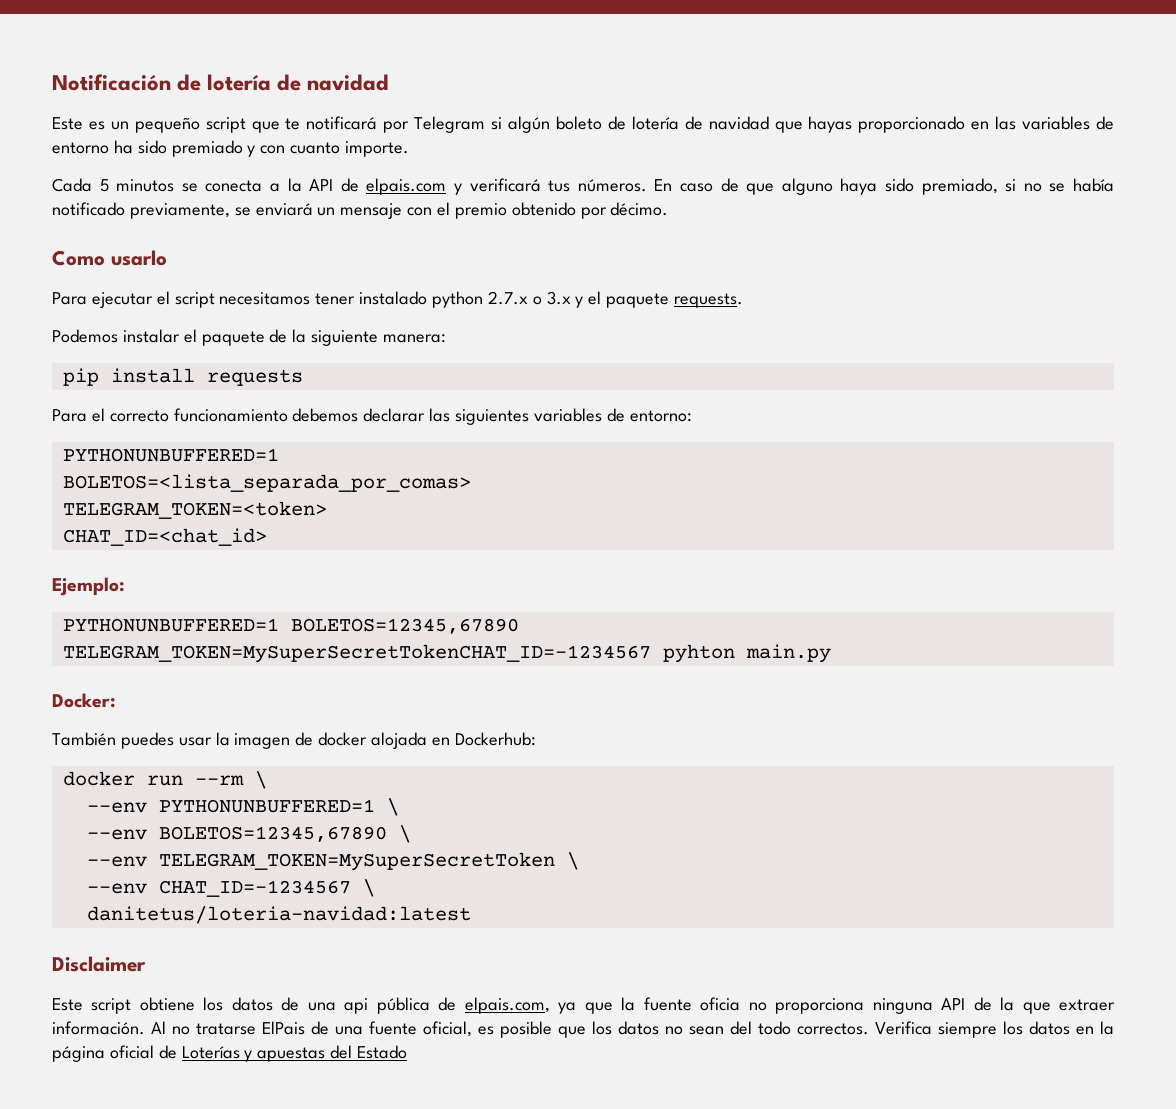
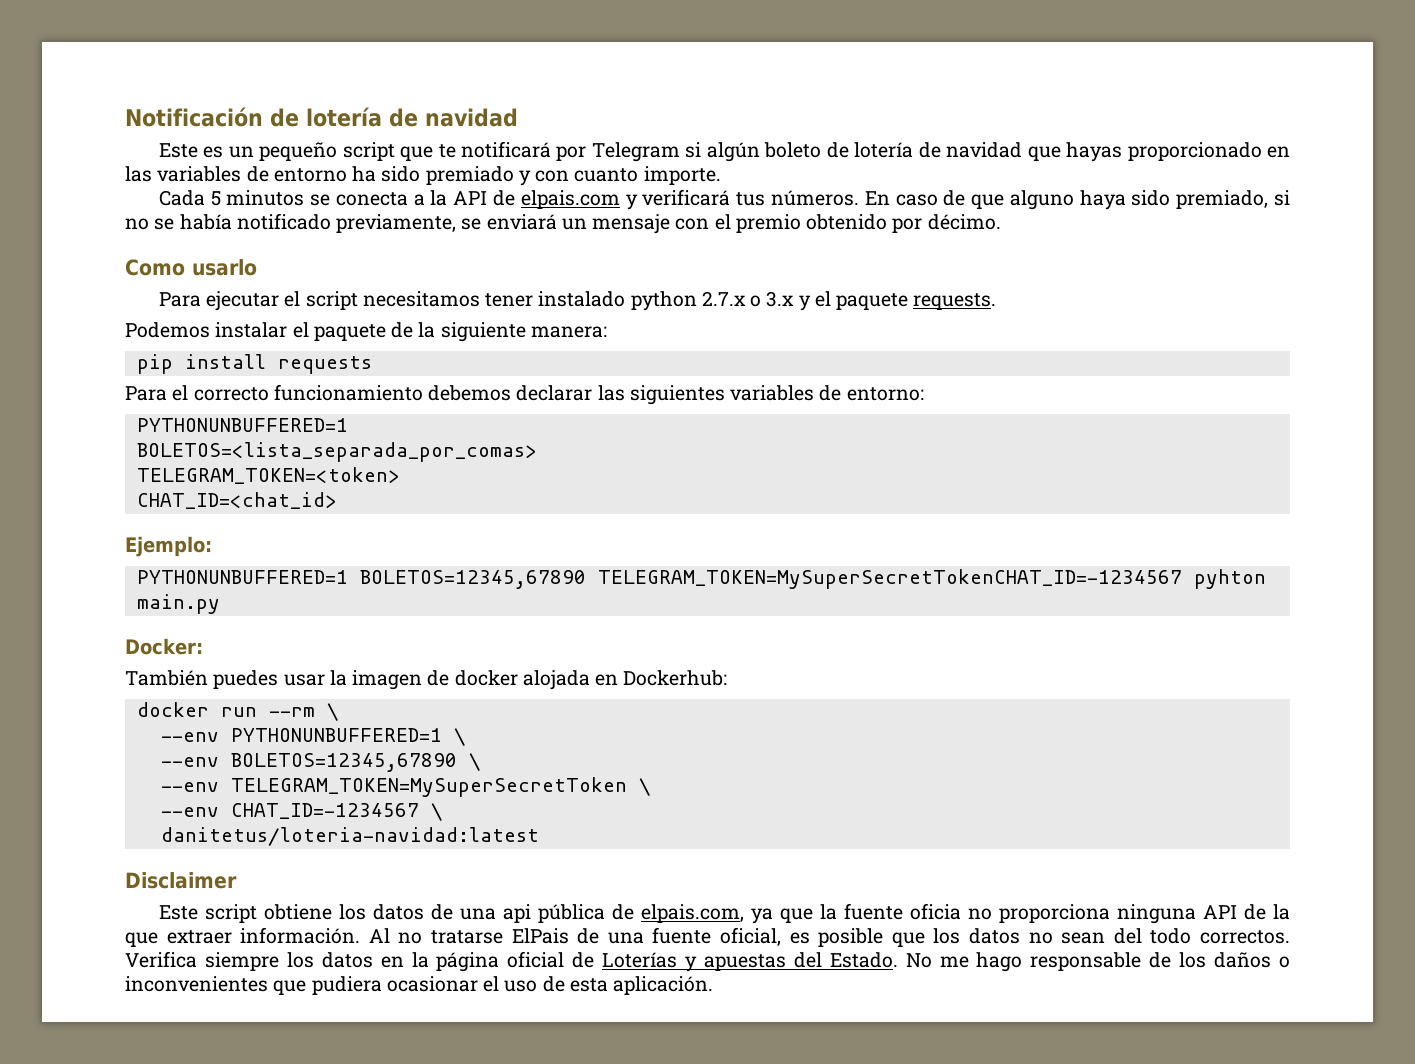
- Verifica siempre los datos en la página oficial de Loterías y apuestas del Estado
+ Verifica siempre los datos en la página oficial de Loterías y apuestas del Estado. No me hago responsable de los daños o inconvenientes que pudiera ocasionar el uso de esta aplicación.

